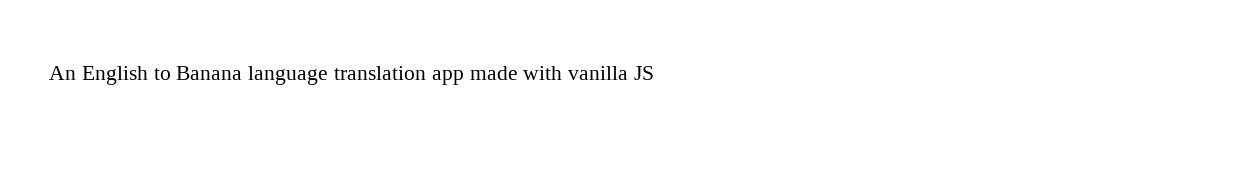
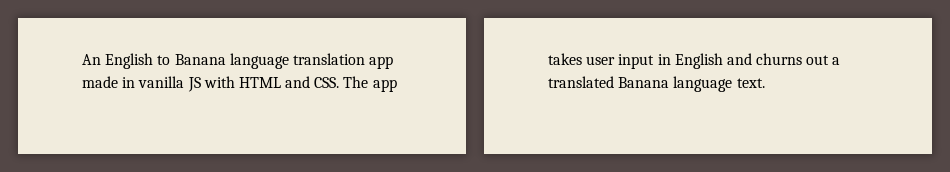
- An English to Banana language translation app made with vanilla JS
+ An English to Banana language translation app made in vanilla JS with HTML and CSS. The app takes user input in English and churns out a translated Banana language text.

